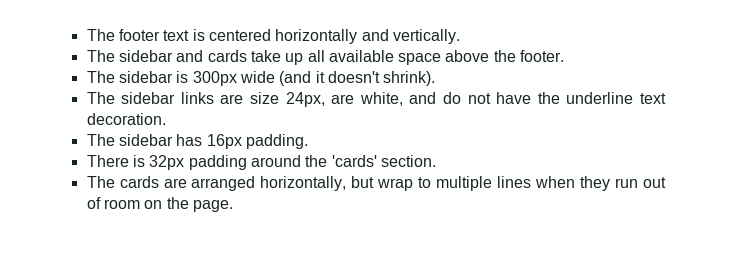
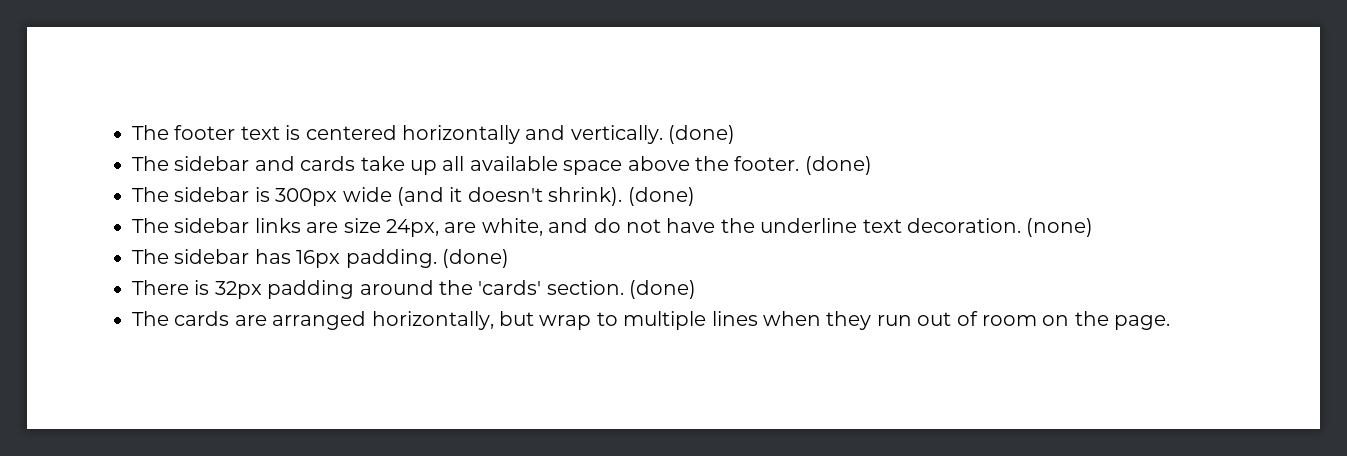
- The footer text is centered horizontally and vertically.
+ The footer text is centered horizontally and vertically. (done)
- The sidebar and cards take up all available space above the footer.
+ The sidebar and cards take up all available space above the footer. (done)
- The sidebar is 300px wide (and it doesn't shrink).
+ The sidebar is 300px wide (and it doesn't shrink). (done)
+ (none)
- The sidebar has 16px padding.
+ The sidebar has 16px padding. (done)
- There is 32px padding around the 'cards' section.
+ There is 32px padding around the 'cards' section. (done)

